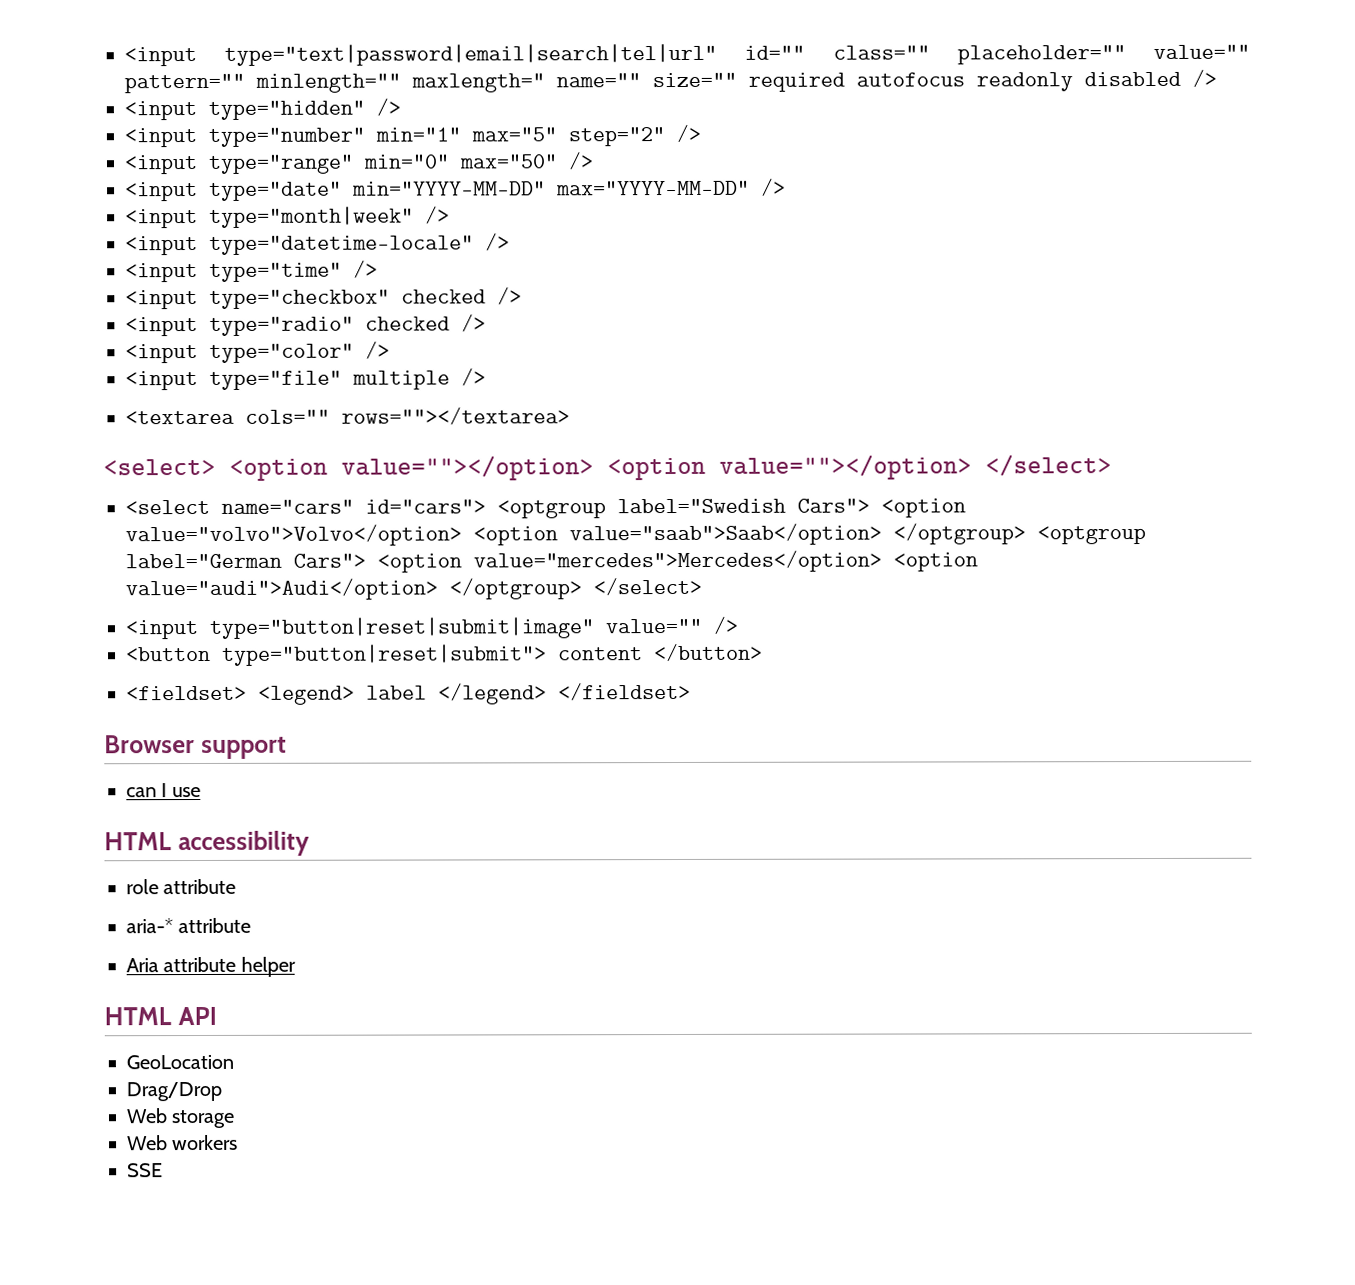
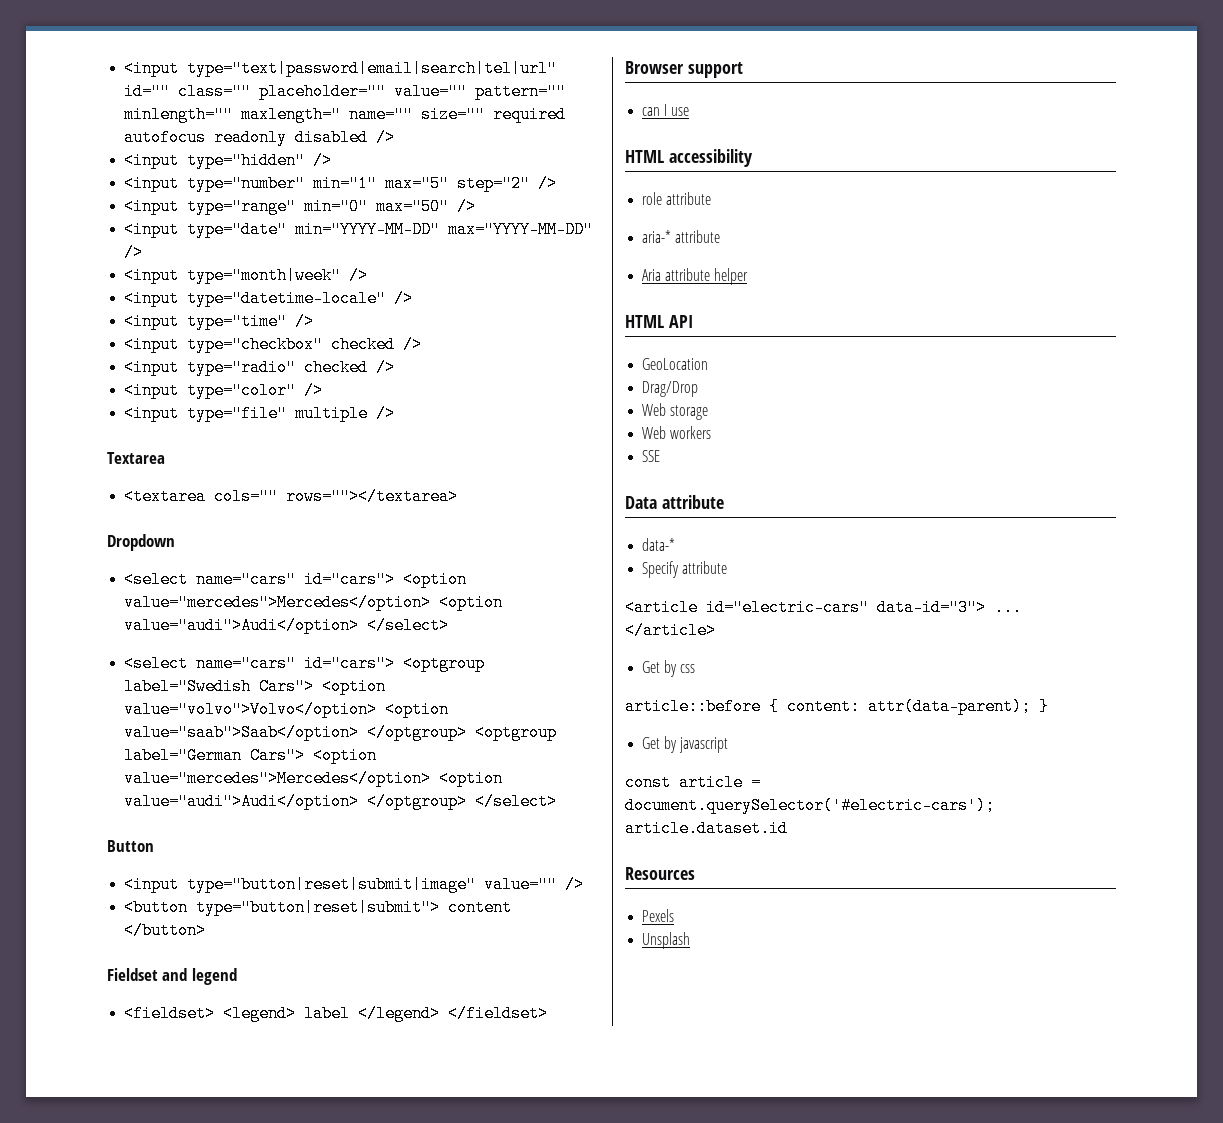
+ Textarea
- <select> <option value=""></option> <option value=""></option> </select>
+ Dropdown
+ <select name="cars" id="cars"> <option value="mercedes">Mercedes</option> <option value="audi">Audi</option> </select>
+ Button
+ Fieldset and legend
+ Data attribute
+ data-*
+ Specify attribute
+ <article id="electric-cars" data-id="3"> ... </article>
+ Get by css
+ article::before { content: attr(data-parent); }
+ Get by javascript
+ const article = document.querySelector('#electric-cars'); article.dataset.id
+ Resources
+ Pexels
+ Unsplash

